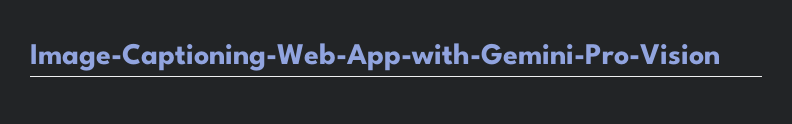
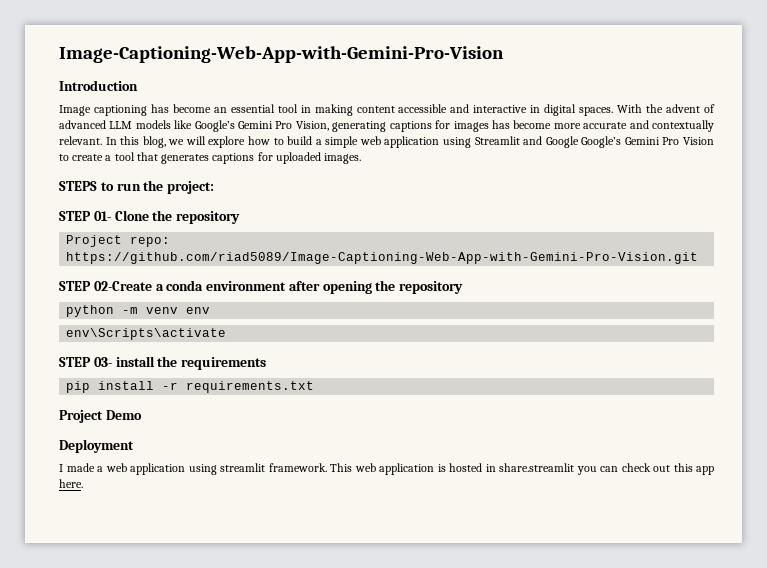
+ Introduction
+ Image captioning has become an essential tool in making content accessible and interactive in digital spaces. With the advent of advanced LLM models like Google’s Gemini Pro Vision, generating captions for images has become more accurate and contextually relevant. In this blog, we will explore how to build a simple web application using Streamlit and Google Google’s Gemini Pro Vision to create a tool that generates captions for uploaded images.
+ STEPS to run the project:
+ STEP 01- Clone the repository
+ Project repo: https://github.com/riad5089/Image-Captioning-Web-App-with-Gemini-Pro-Vision.git
+ STEP 02-Create a conda environment after opening the repository
+ python -m venv env
+ env\Scripts\activate
+ STEP 03- install the requirements
+ pip install -r requirements.txt
+ Project Demo
+ Deployment
+ I made a web application using streamlit framework. This web application is hosted in share.streamlit you can check out this app here.

